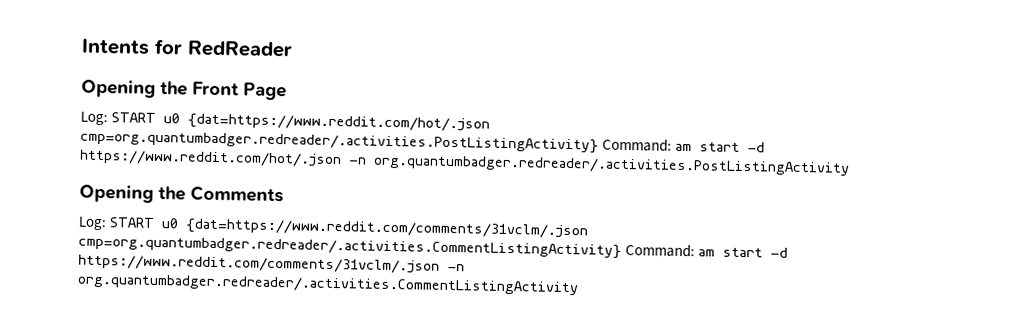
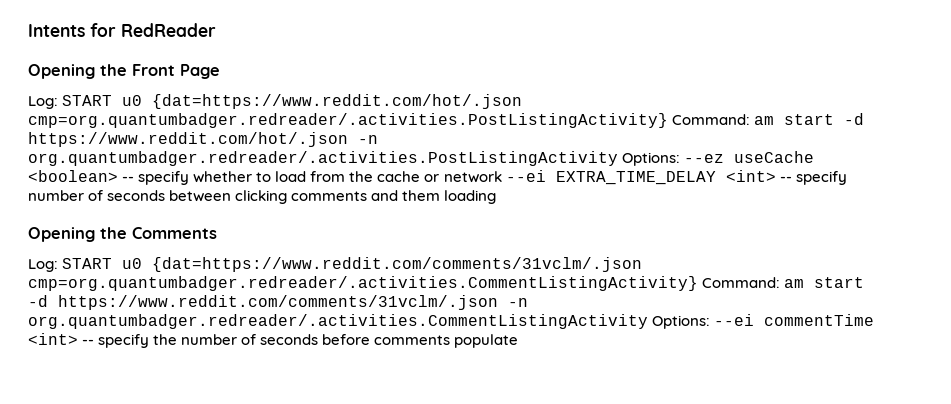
- Log: START u0 {dat=https://www.reddit.com/hot/.json cmp=org.quantumbadger.redreader/.activities.PostListingActivity} Command: am start -d https://www.reddit.com/hot/.json -n org.quantumbadger.redreader/.activities.PostListingActivity
+ Log: START u0 {dat=https://www.reddit.com/hot/.json cmp=org.quantumbadger.redreader/.activities.PostListingActivity} Command: am start -d https://www.reddit.com/hot/.json -n org.quantumbadger.redreader/.activities.PostListingActivity Options: --ez useCache <boolean> -- specify whether to load from the cache or network --ei EXTRA_TIME_DELAY <int> -- specify number of seconds between clicking comments and them loading
- Log: START u0 {dat=https://www.reddit.com/comments/31vclm/.json cmp=org.quantumbadger.redreader/.activities.CommentListingActivity} Command: am start -d https://www.reddit.com/comments/31vclm/.json -n org.quantumbadger.redreader/.activities.CommentListingActivity
+ Log: START u0 {dat=https://www.reddit.com/comments/31vclm/.json cmp=org.quantumbadger.redreader/.activities.CommentListingActivity} Command: am start -d https://www.reddit.com/comments/31vclm/.json -n org.quantumbadger.redreader/.activities.CommentListingActivity Options: --ei commentTime <int> -- specify the number of seconds before comments populate

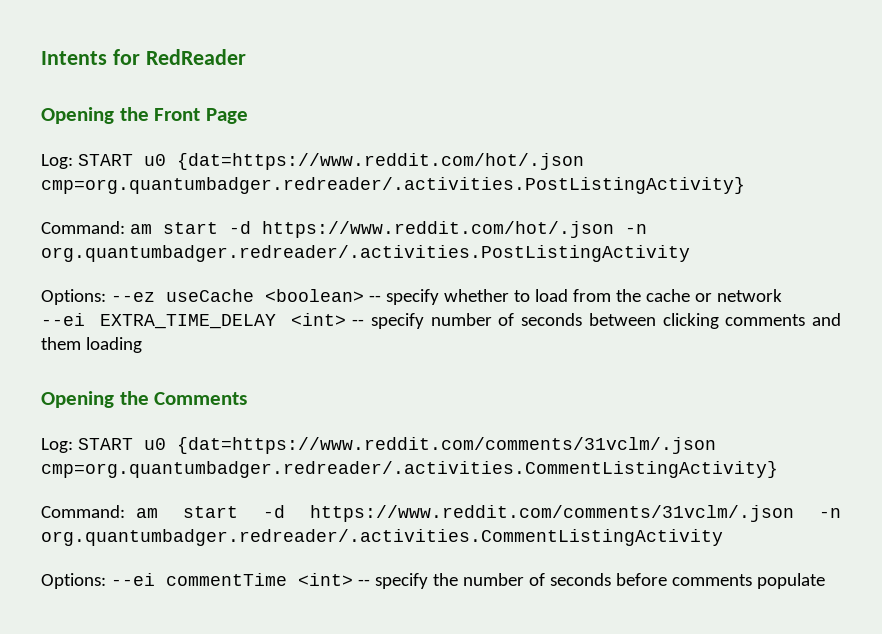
- Log: START u0 {dat=https://www.reddit.com/hot/.json cmp=org.quantumbadger.redreader/.activities.PostListingActivity} Command: am start -d https://www.reddit.com/hot/.json -n org.quantumbadger.redreader/.activities.PostListingActivity Options: --ez useCache <boolean> -- specify whether to load from the cache or network --ei EXTRA_TIME_DELAY <int> -- specify number of seconds between clicking comments and them loading
+ Log: START u0 {dat=https://www.reddit.com/hot/.json cmp=org.quantumbadger.redreader/.activities.PostListingActivity}
+ Command: am start -d https://www.reddit.com/hot/.json -n org.quantumbadger.redreader/.activities.PostListingActivity
+ Options: --ez useCache <boolean> -- specify whether to load from the cache or network
+ --ei EXTRA_TIME_DELAY <int> -- specify number of seconds between clicking comments and them loading
- Log: START u0 {dat=https://www.reddit.com/comments/31vclm/.json cmp=org.quantumbadger.redreader/.activities.CommentListingActivity} Command: am start -d https://www.reddit.com/comments/31vclm/.json -n org.quantumbadger.redreader/.activities.CommentListingActivity Options: --ei commentTime <int> -- specify the number of seconds before comments populate
+ Log: START u0 {dat=https://www.reddit.com/comments/31vclm/.json cmp=org.quantumbadger.redreader/.activities.CommentListingActivity}
+ Command: am start -d https://www.reddit.com/comments/31vclm/.json -n org.quantumbadger.redreader/.activities.CommentListingActivity
+ Options: --ei commentTime <int> -- specify the number of seconds before comments populate

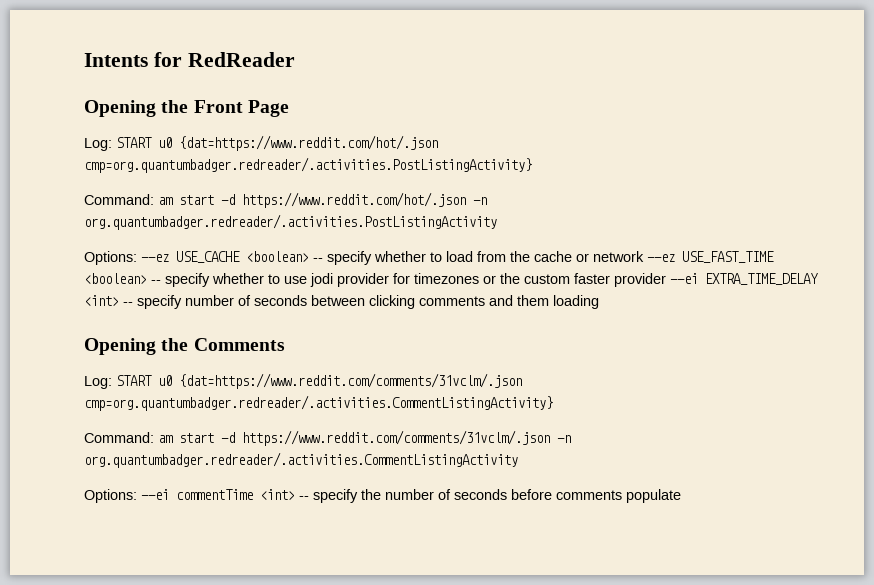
- Options: --ez useCache <boolean> -- specify whether to load from the cache or network
- --ei EXTRA_TIME_DELAY <int> -- specify number of seconds between clicking comments and them loading
+ Options: --ez USE_CACHE <boolean> -- specify whether to load from the cache or network --ez USE_FAST_TIME <boolean> -- specify whether to use jodi provider for timezones or the custom faster provider --ei EXTRA_TIME_DELAY <int> -- specify number of seconds between clicking comments and them loading

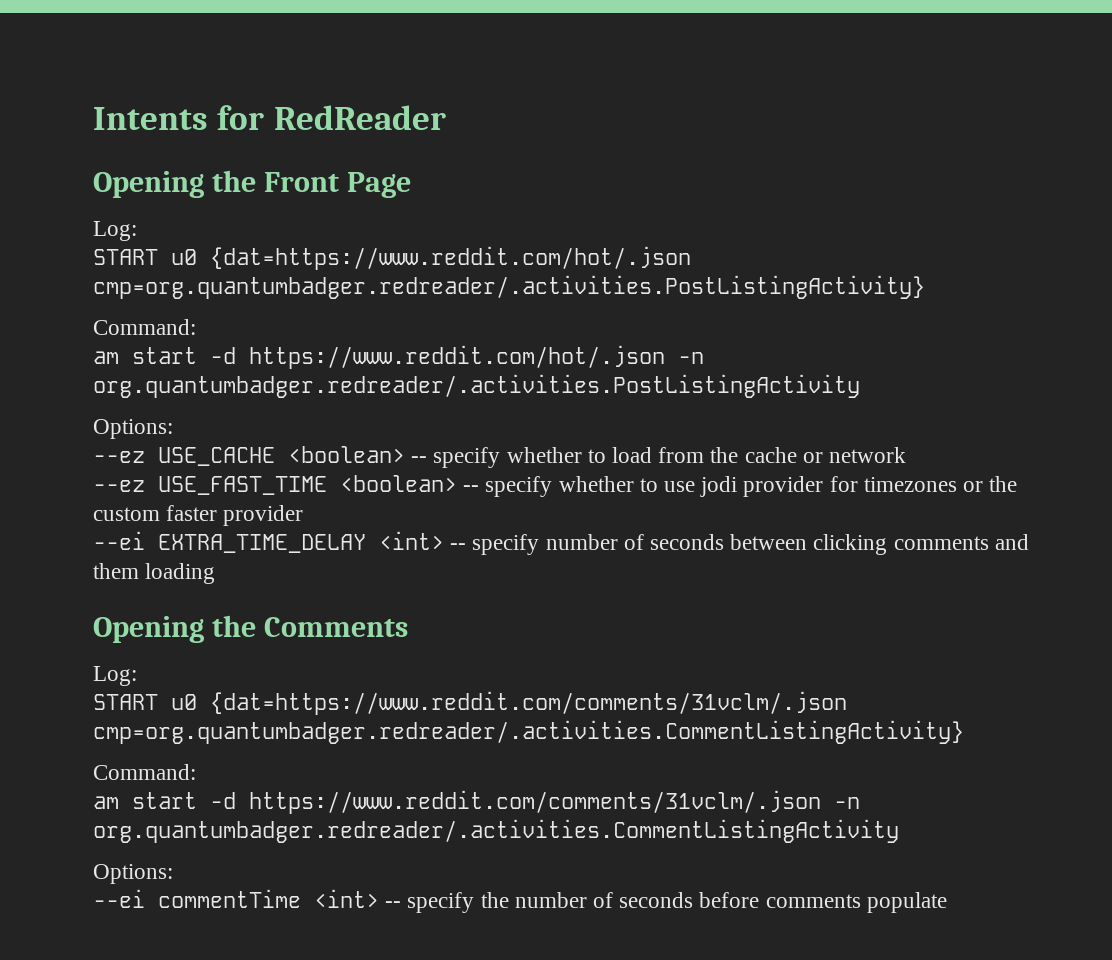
  Opening the Front Page
- Log: START u0 {dat=https://www.reddit.com/hot/.json cmp=org.quantumbadger.redreader/.activities.PostListingActivity}
- Command: am start -d https://www.reddit.com/hot/.json -n org.quantumbadger.redreader/.activities.PostListingActivity
- Options: --ez USE_CACHE <boolean> -- specify whether to load from the cache or network --ez USE_FAST_TIME <boolean> -- specify whether to use jodi provider for timezones or the custom faster provider --ei EXTRA_TIME_DELAY <int> -- specify number of seconds between clicking comments and them loading
+ Log:
+ START u0 {dat=https://www.reddit.com/hot/.json cmp=org.quantumbadger.redreader/.activities.PostListingActivity}
+ Command:
+ am start -d https://www.reddit.com/hot/.json -n org.quantumbadger.redreader/.activities.PostListingActivity
+ Options:
+ --ez USE_CACHE <boolean> -- specify whether to load from the cache or network
+ --ez USE_FAST_TIME <boolean> -- specify whether to use jodi provider for timezones or the custom faster provider
+ --ei EXTRA_TIME_DELAY <int> -- specify number of seconds between clicking comments and them loading
  Opening the Comments
- Log: START u0 {dat=https://www.reddit.com/comments/31vclm/.json cmp=org.quantumbadger.redreader/.activities.CommentListingActivity}
- Command: am start -d https://www.reddit.com/comments/31vclm/.json -n org.quantumbadger.redreader/.activities.CommentListingActivity
- Options: --ei commentTime <int> -- specify the number of seconds before comments populate
+ Log:
+ START u0 {dat=https://www.reddit.com/comments/31vclm/.json cmp=org.quantumbadger.redreader/.activities.CommentListingActivity}
+ Command:
+ am start -d https://www.reddit.com/comments/31vclm/.json -n org.quantumbadger.redreader/.activities.CommentListingActivity
+ Options:
+ --ei commentTime <int> -- specify the number of seconds before comments populate

